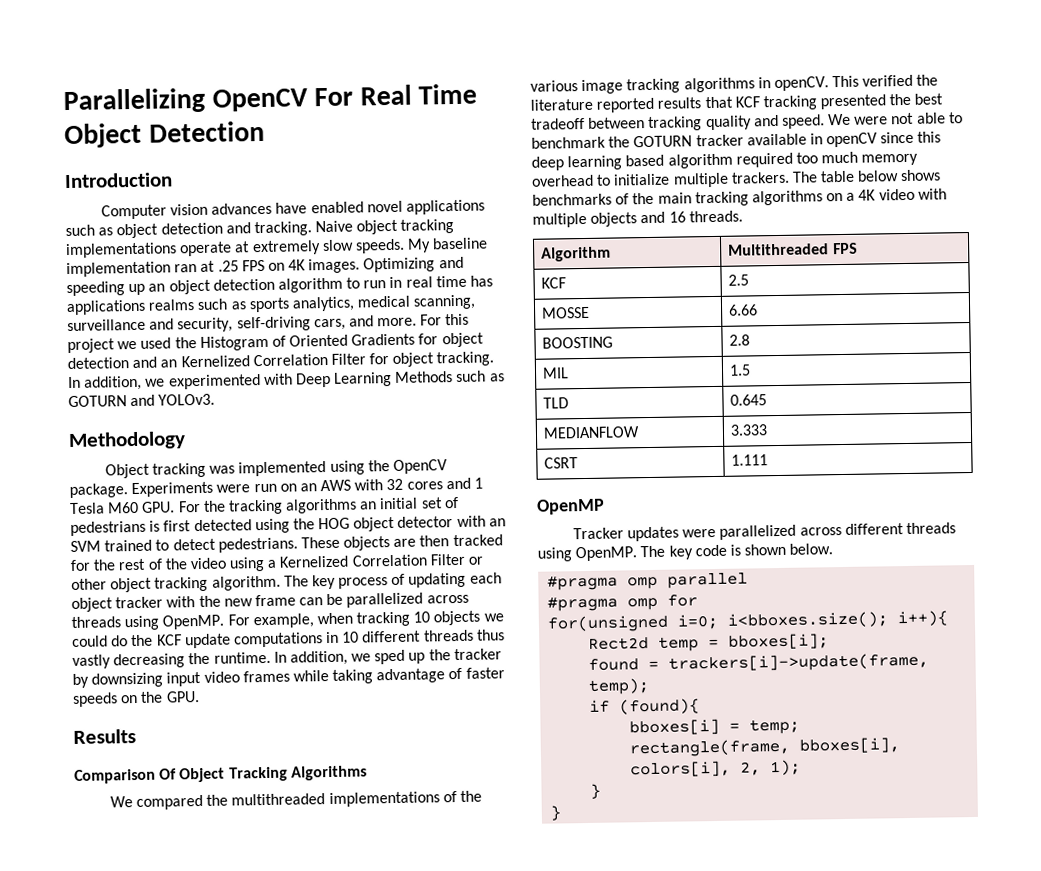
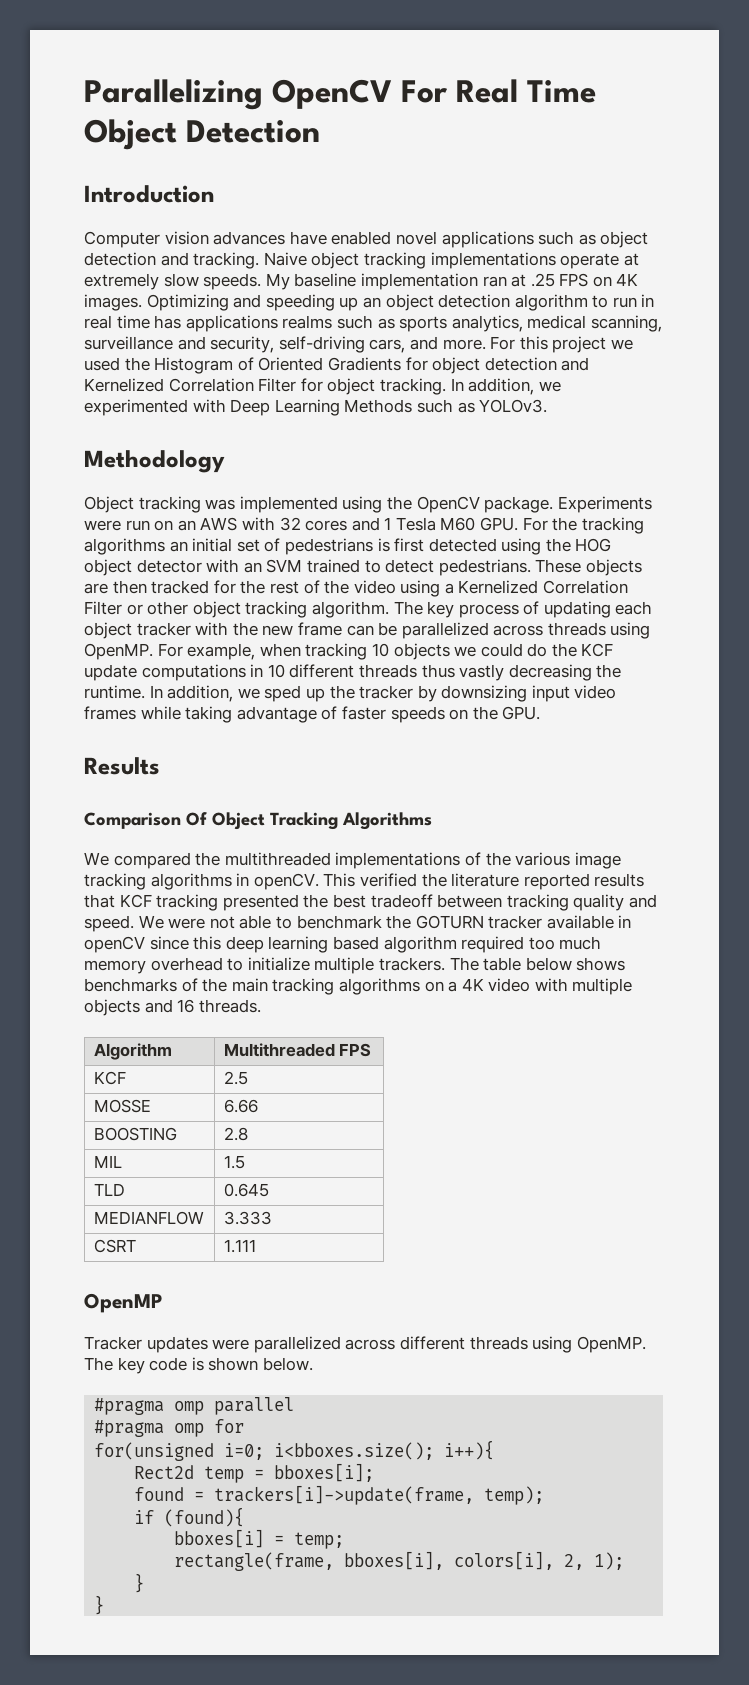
- For this project we used the Histogram of Oriented Gradients for object detection and an Kernelized Correlation Filter for object tracking.
+ For this project we used the Histogram of Oriented Gradients for object detection and Kernelized Correlation Filter for object tracking.
- In addition, we experimented with Deep Learning Methods such as GOTURN and YOLOv3.
+ In addition, we experimented with Deep Learning Methods such as YOLOv3.

